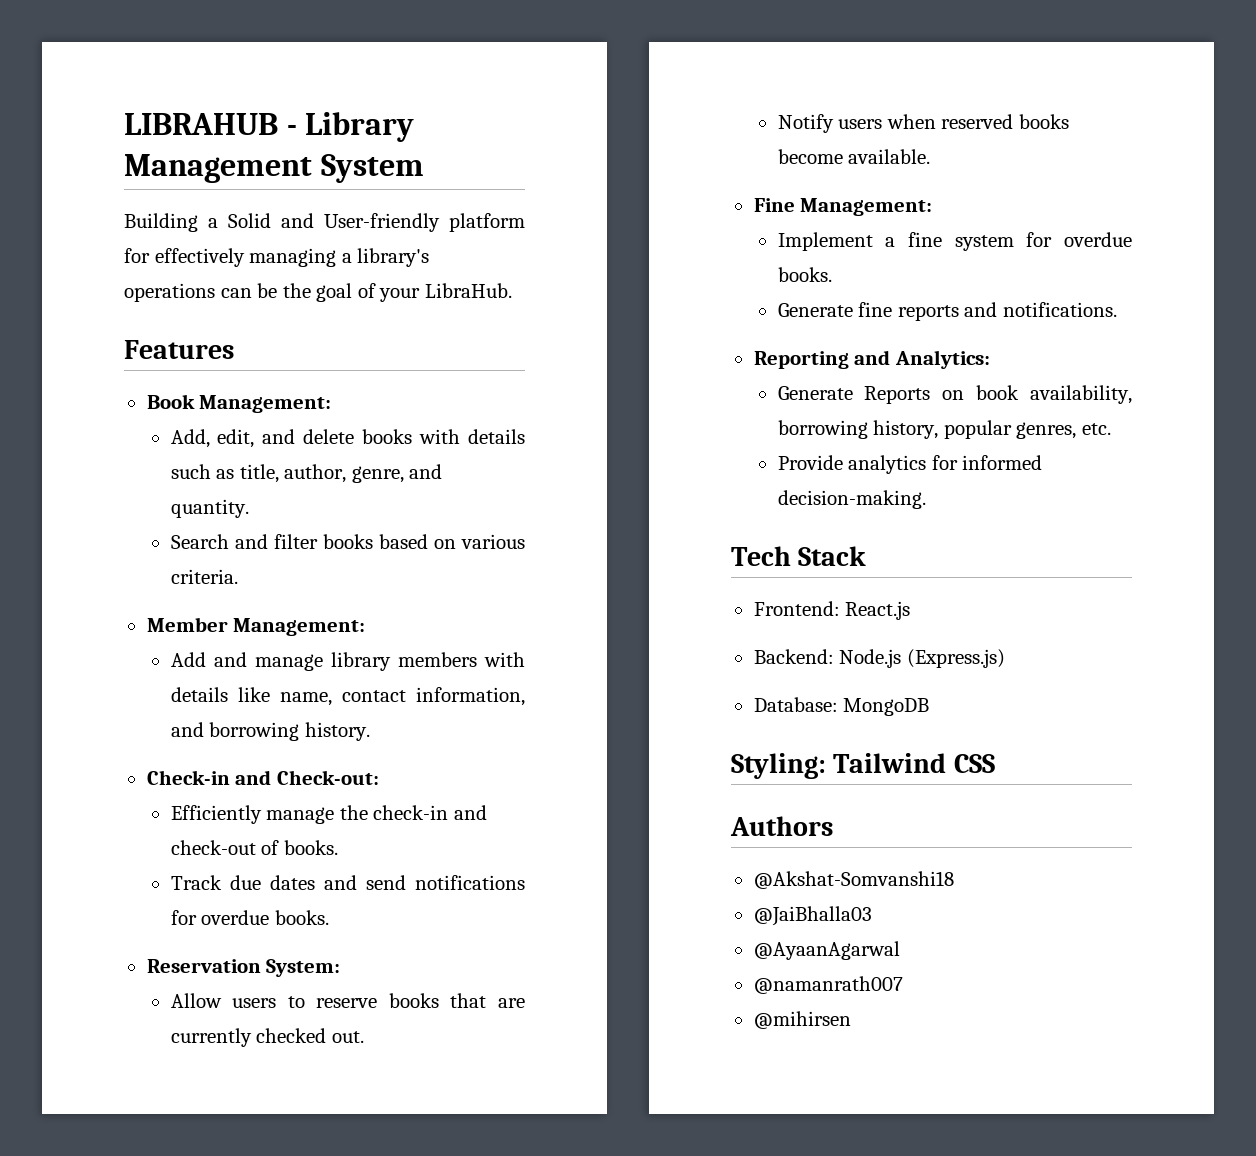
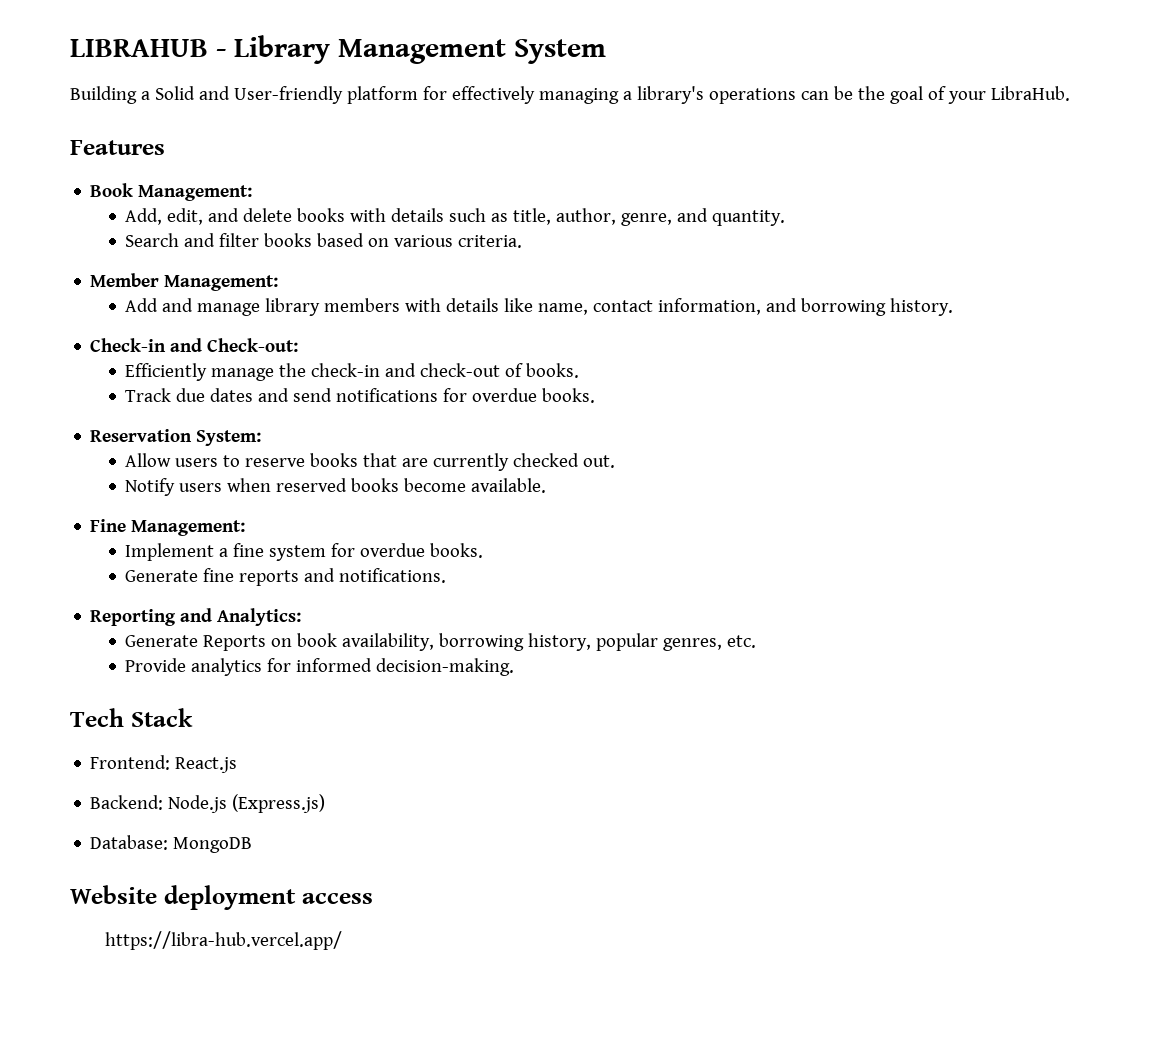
- Styling: Tailwind CSS
- Authors
- @Akshat-Somvanshi18
- @JaiBhalla03
- @AyaanAgarwal
- @namanrath007
- @mihirsen
+ Website deployment access
+ https://libra-hub.vercel.app/

